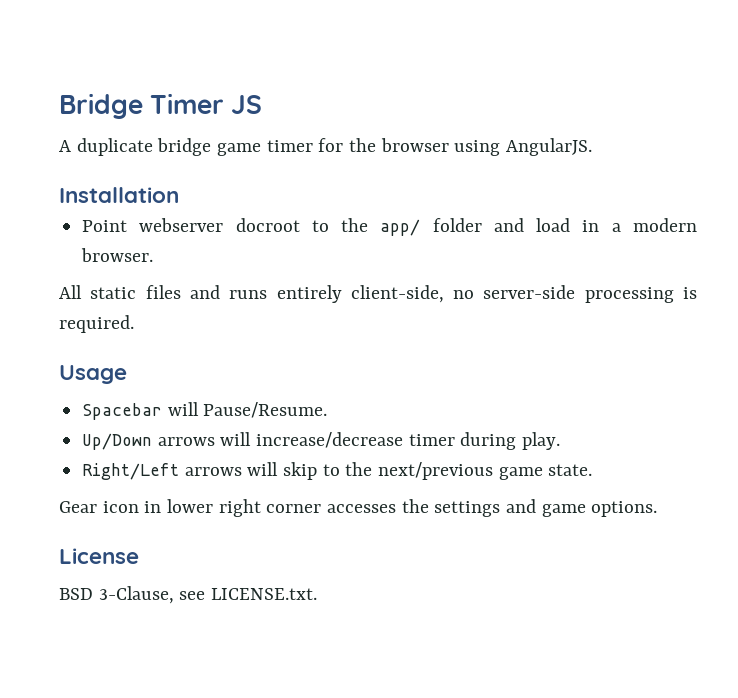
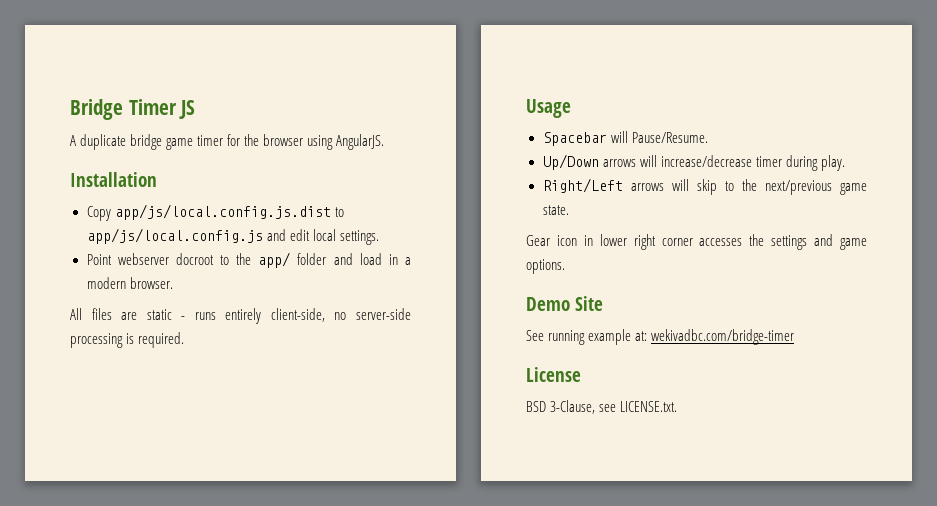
+ Copy app/js/local.config.js.dist to app/js/local.config.js and edit local settings.
- All static files and runs entirely client-side, no server-side processing is required.
+ All files are static - runs entirely client-side, no server-side processing is required.
+ Demo Site
+ See running example at: wekivadbc.com/bridge-timer

